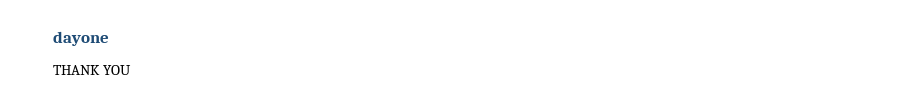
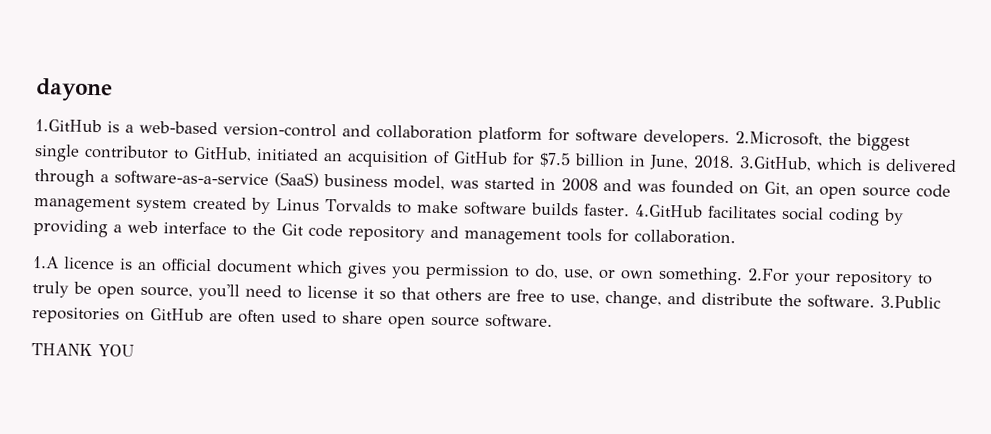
+ 1.GitHub is a web-based version-control and collaboration platform for software developers. 2.Microsoft, the biggest single contributor to GitHub, initiated an acquisition of GitHub for $7.5 billion in June, 2018. 3.GitHub, which is delivered through a software-as-a-service (SaaS) business model, was started in 2008 and was founded on Git, an open source code management system created by Linus Torvalds to make software builds faster. 4.GitHub facilitates social coding by providing a web interface to the Git code repository and management tools for collaboration.
+ 1.A licence is an official document which gives you permission to do, use, or own something. 2.For your repository to truly be open source, you'll need to license it so that others are free to use, change, and distribute the software. 3.Public repositories on GitHub are often used to share open source software.

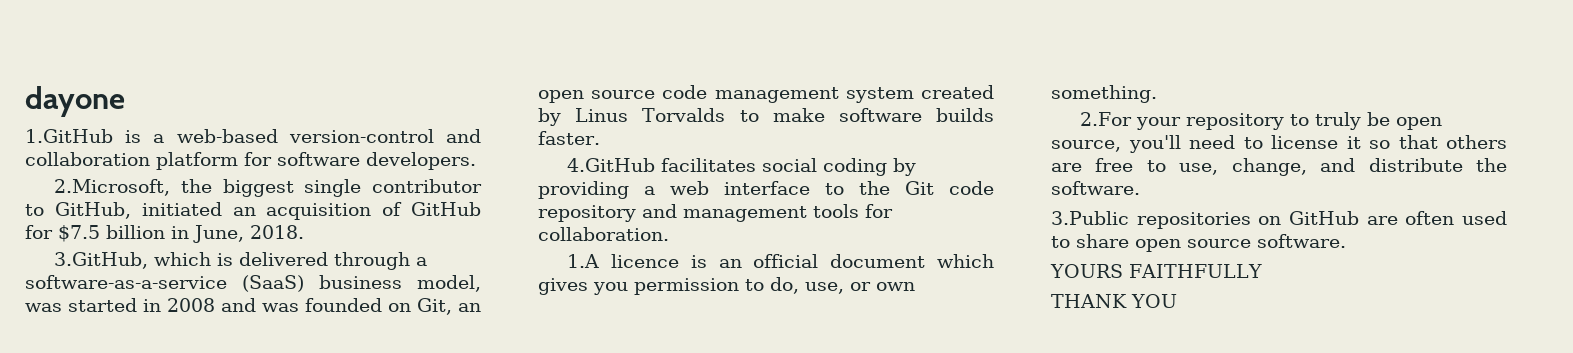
- 1.GitHub is a web-based version-control and collaboration platform for software developers. 2.Microsoft, the biggest single contributor to GitHub, initiated an acquisition of GitHub for $7.5 billion in June, 2018. 3.GitHub, which is delivered through a software-as-a-service (SaaS) business model, was started in 2008 and was founded on Git, an open source code management system created by Linus Torvalds to make software builds faster. 4.GitHub facilitates social coding by providing a web interface to the Git code repository and management tools for collaboration.
+ 1.GitHub is a web-based version-control and collaboration platform for software developers.
+ 2.Microsoft, the biggest single contributor to GitHub, initiated an acquisition of GitHub for $7.5 billion in June, 2018.
+ 3.GitHub, which is delivered through a software-as-a-service (SaaS) business model, was started in 2008 and was founded on Git, an open source code management system created by Linus Torvalds to make software builds faster.
+ 4.GitHub facilitates social coding by providing a web interface to the Git code repository and management tools for collaboration.
- 1.A licence is an official document which gives you permission to do, use, or own something. 2.For your repository to truly be open source, you'll need to license it so that others are free to use, change, and distribute the software. 3.Public repositories on GitHub are often used to share open source software.
+ 1.A licence is an official document which gives you permission to do, use, or own something.
+ 2.For your repository to truly be open source, you'll need to license it so that others are free to use, change, and distribute the software.
+ 3.Public repositories on GitHub are often used to share open source software.
+ YOURS FAITHFULLY

